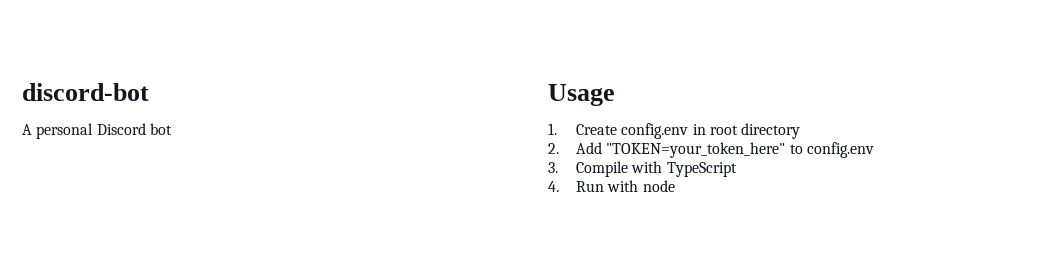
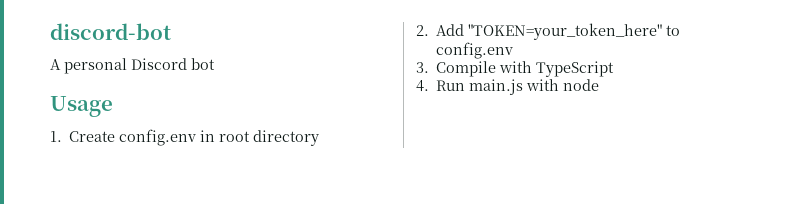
- 4. Run with node
+ 4. Run main.js with node

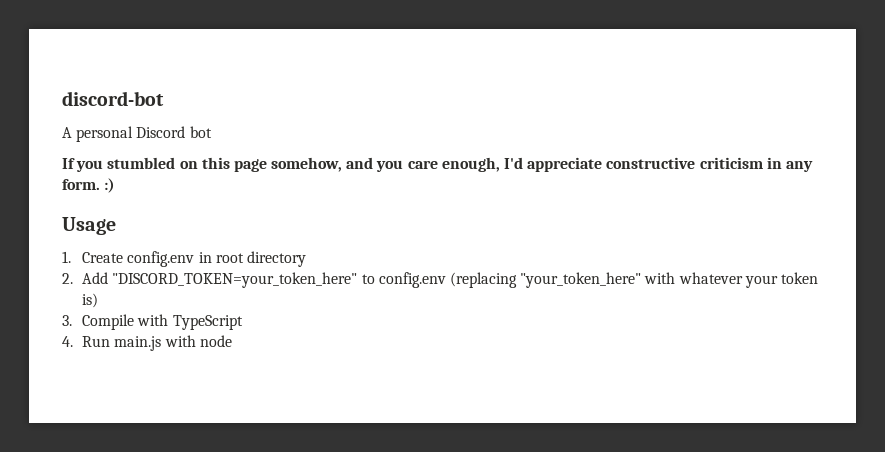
+ If you stumbled on this page somehow, and you care enough, I'd appreciate constructive criticism in any form. :)
- 2. Add "TOKEN=your_token_here" to config.env
+ 2. Add "DISCORD_TOKEN=your_token_here" to config.env (replacing "your_token_here" with whatever your token is)

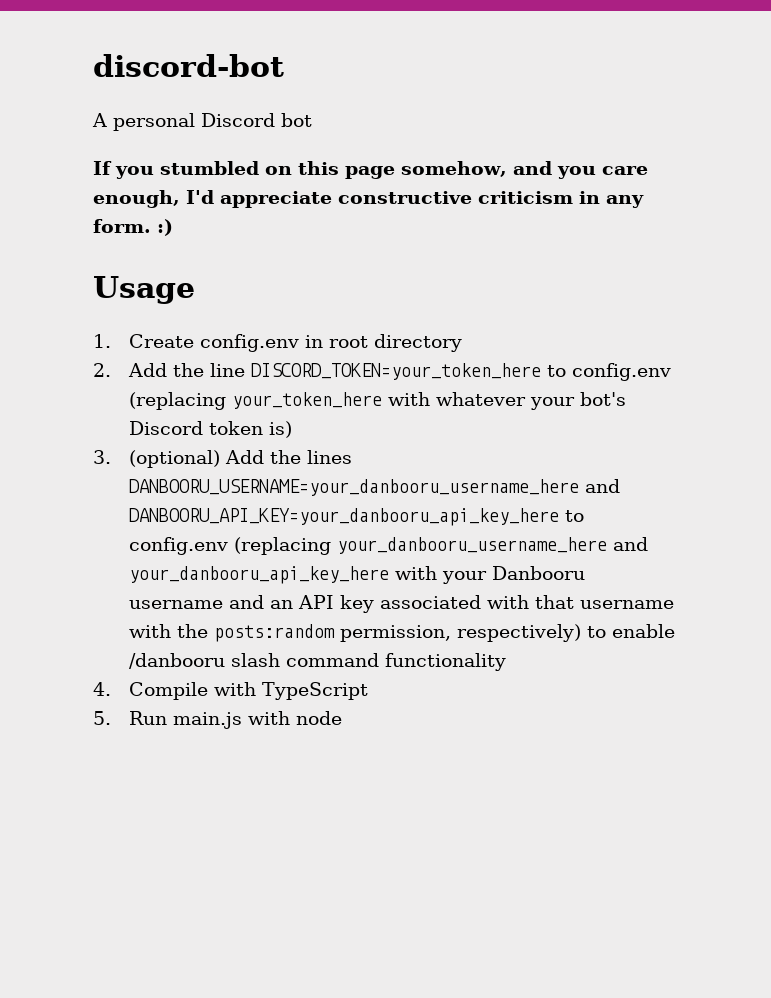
- 2. Add "DISCORD_TOKEN=your_token_here" to config.env (replacing "your_token_here" with whatever your token is)
+ 2. Add the line DISCORD_TOKEN=your_token_here to config.env (replacing your_token_here with whatever your bot's Discord token is)
- 3. Compile with TypeScript
+ 3. (optional) Add the lines DANBOORU_USERNAME=your_danbooru_username_here and DANBOORU_API_KEY=your_danbooru_api_key_here to config.env (replacing your_danbooru_username_here and your_danbooru_api_key_here with your Danbooru username and an API key associated with that username with the posts:random permission, respectively) to enable /danbooru slash command functionality
+ 4. Compile with TypeScript
- 4. Run main.js with node
+ 5. Run main.js with node

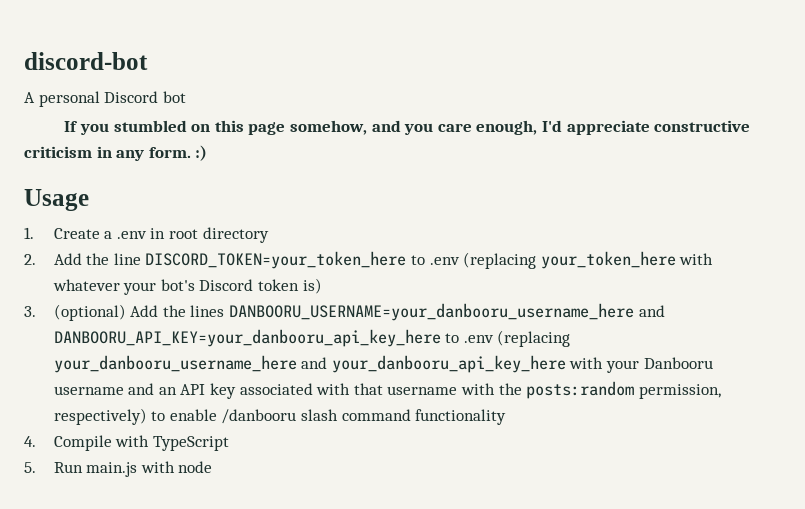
- 1. Create config.env in root directory
+ 1. Create a .env in root directory
- 2. Add the line DISCORD_TOKEN=your_token_here to config.env (replacing your_token_here with whatever your bot's Discord token is)
+ 2. Add the line DISCORD_TOKEN=your_token_here to .env (replacing your_token_here with whatever your bot's Discord token is)
- 3. (optional) Add the lines DANBOORU_USERNAME=your_danbooru_username_here and DANBOORU_API_KEY=your_danbooru_api_key_here to config.env (replacing your_danbooru_username_here and your_danbooru_api_key_here with your Danbooru username and an API key associated with that username with the posts:random permission, respectively) to enable /danbooru slash command functionality
+ 3. (optional) Add the lines DANBOORU_USERNAME=your_danbooru_username_here and DANBOORU_API_KEY=your_danbooru_api_key_here to .env (replacing your_danbooru_username_here and your_danbooru_api_key_here with your Danbooru username and an API key associated with that username with the posts:random permission, respectively) to enable /danbooru slash command functionality

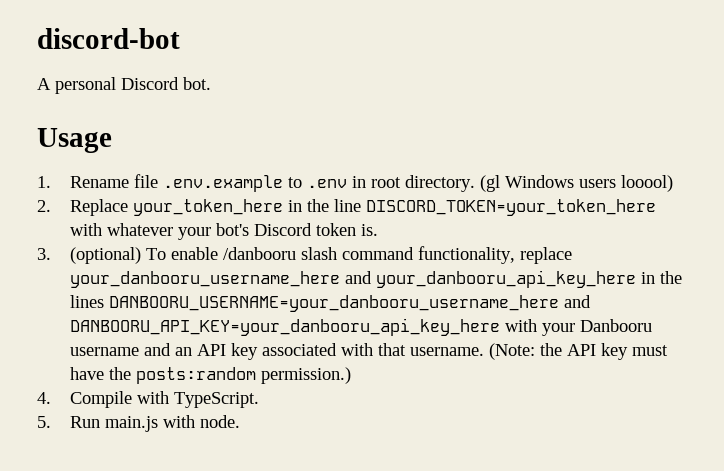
- A personal Discord bot
- If you stumbled on this page somehow, and you care enough, I'd appreciate constructive criticism in any form. :)
+ A personal Discord bot.
  Usage
- 1. Create a .env in root directory
- 2. Add the line DISCORD_TOKEN=your_token_here to .env (replacing your_token_here with whatever your bot's Discord token is)
+ 1. Rename file .env.example to .env in root directory. (gl Windows users looool)
+ 2. Replace your_token_here in the line DISCORD_TOKEN=your_token_here with whatever your bot's Discord token is.
- 3. (optional) Add the lines DANBOORU_USERNAME=your_danbooru_username_here and DANBOORU_API_KEY=your_danbooru_api_key_here to .env (replacing your_danbooru_username_here and your_danbooru_api_key_here with your Danbooru username and an API key associated with that username with the posts:random permission, respectively) to enable /danbooru slash command functionality
+ 3. (optional) To enable /danbooru slash command functionality, replace your_danbooru_username_here and your_danbooru_api_key_here in the lines DANBOORU_USERNAME=your_danbooru_username_here and DANBOORU_API_KEY=your_danbooru_api_key_here with your Danbooru username and an API key associated with that username. (Note: the API key must have the posts:random permission.)
- 4. Compile with TypeScript
+ 4. Compile with TypeScript.
- 5. Run main.js with node
+ 5. Run main.js with node.

